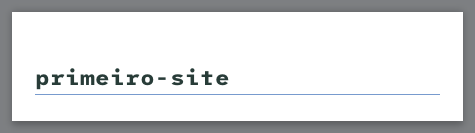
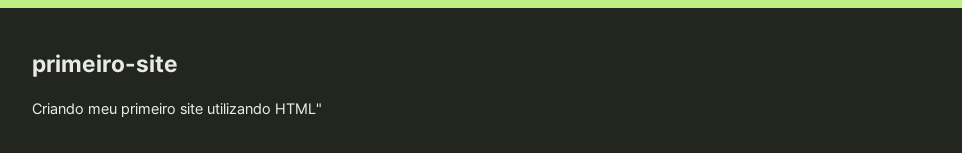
+ Criando meu primeiro site utilizando HTML"

